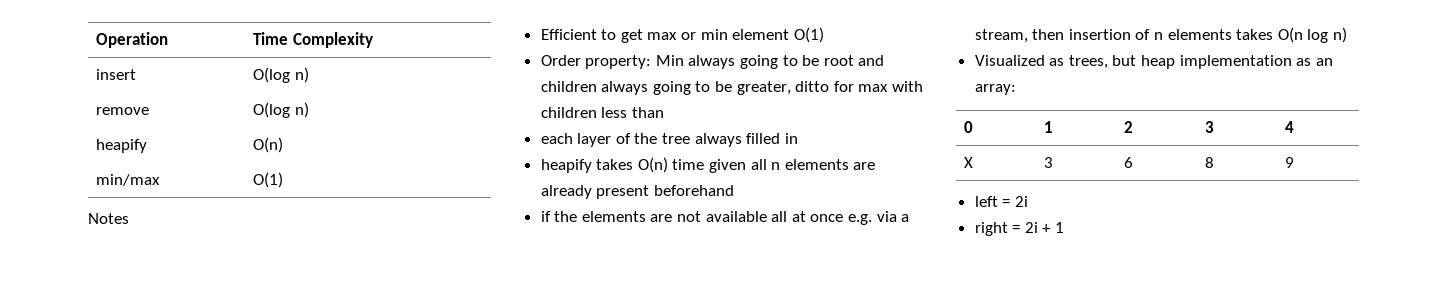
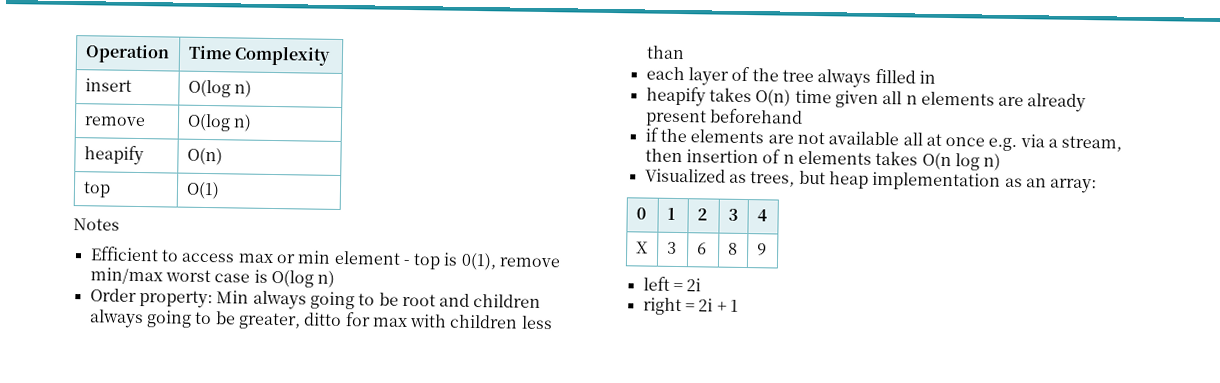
- min/max | O(1)
+ top | O(1)
- Efficient to get max or min element O(1)
+ Efficient to access max or min element - top is 0(1), remove min/max worst case is O(log n)

